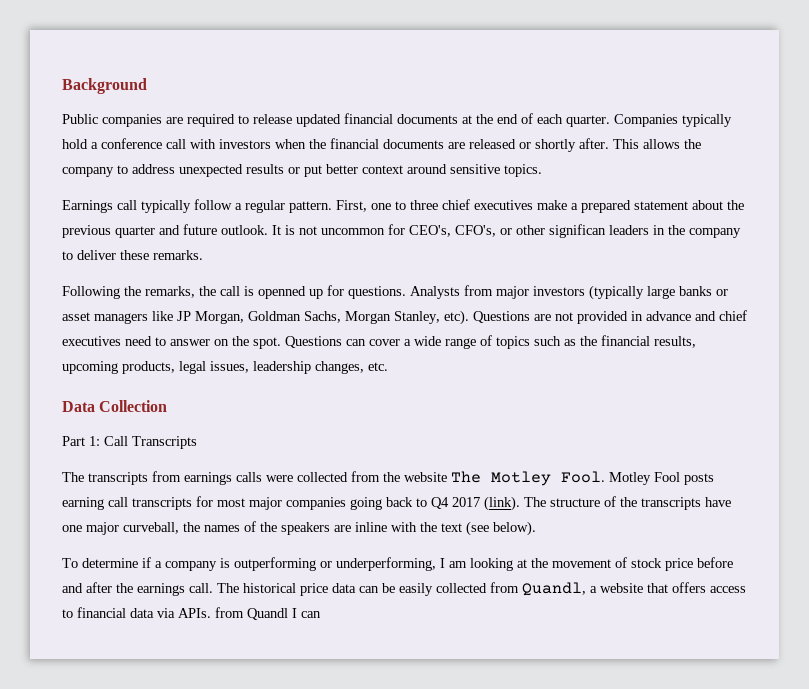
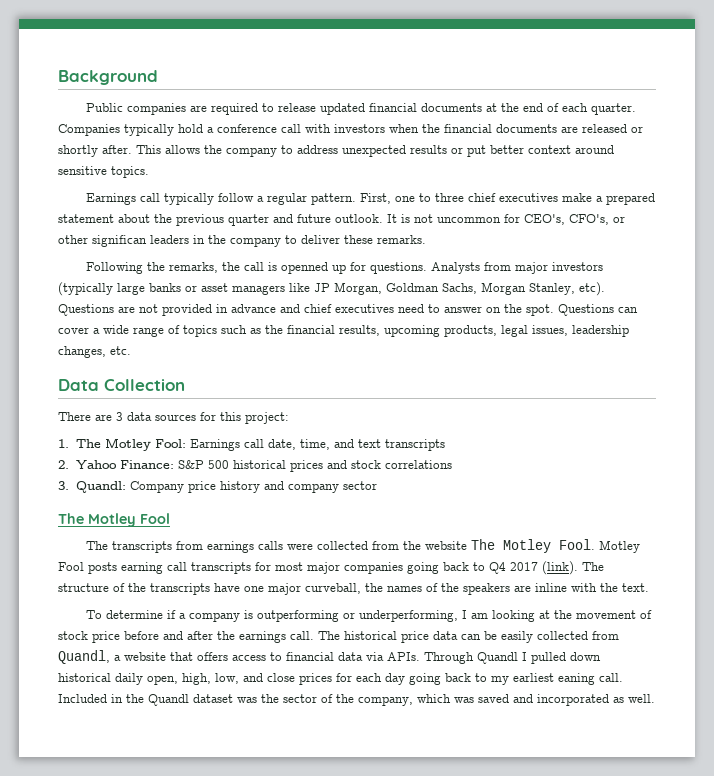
- Part 1: Call Transcripts
+ There are 3 data sources for this project:
+ 1. The Motley Fool: Earnings call date, time, and text transcripts
+ 2. Yahoo Finance: S&P 500 historical prices and stock correlations
+ 3. Quandl: Company price history and company sector
+ The Motley Fool
- The structure of the transcripts have one major curveball, the names of the speakers are inline with the text (see below).
+ The structure of the transcripts have one major curveball, the names of the speakers are inline with the text.
- The historical price data can be easily collected from Quandl, a website that offers access to financial data via APIs. from Quandl I can
+ The historical price data can be easily collected from Quandl, a website that offers access to financial data via APIs. Through Quandl I pulled down historical daily open, high, low, and close prices for each day going back to my earliest eaning call. Included in the Quandl dataset was the sector of the company, which was saved and incorporated as well.

